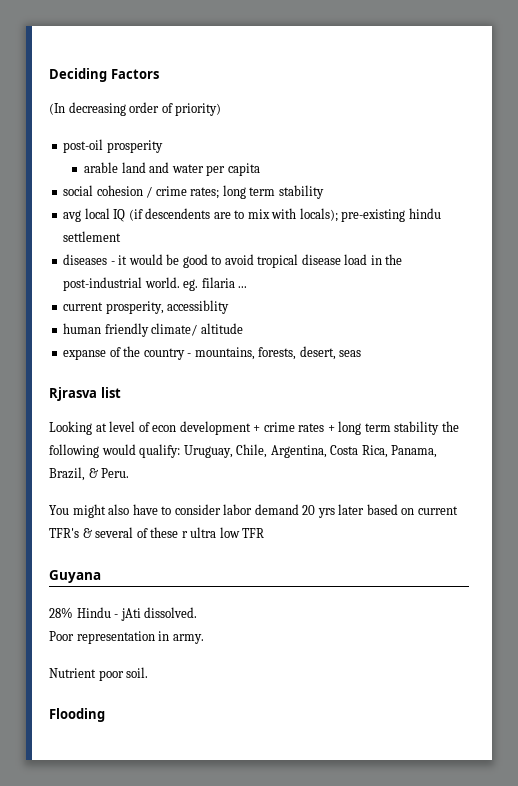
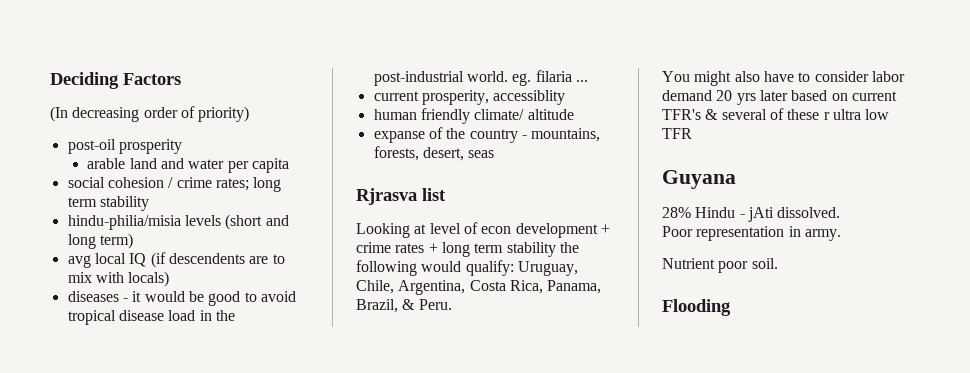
+ hindu-philia/misia levels (short and long term)
- avg local IQ (if descendents are to mix with locals); pre-existing hindu settlement
+ avg local IQ (if descendents are to mix with locals)

